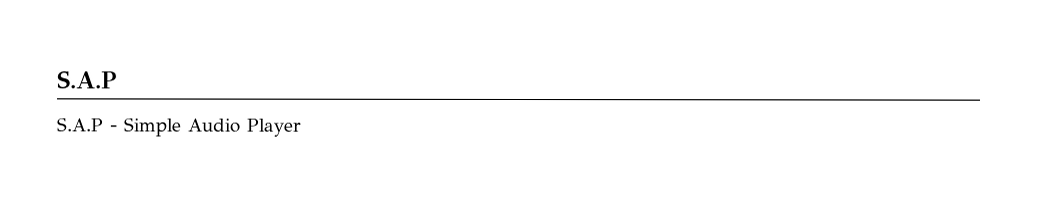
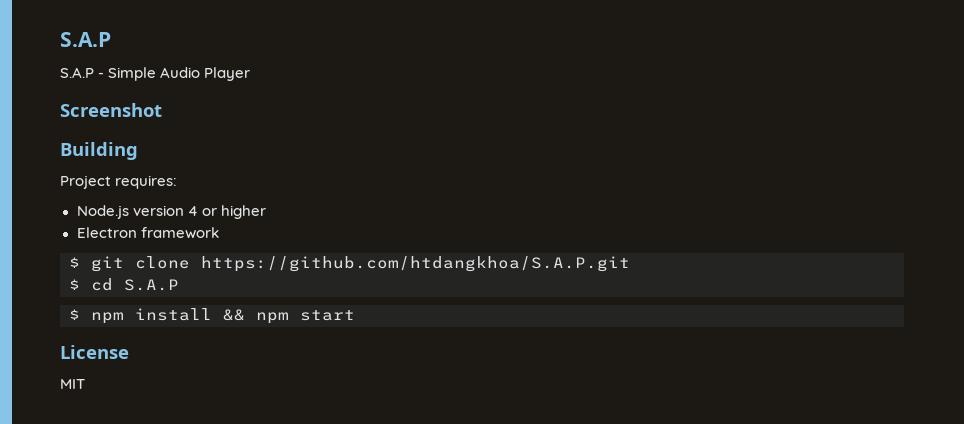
+ Screenshot
+ Building
+ Project requires:
+ Node.js version 4 or higher
+ Electron framework
+ $ git clone https://github.com/htdangkhoa/S.A.P.git
+ $ cd S.A.P
+ $ npm install && npm start
+ License
+ MIT

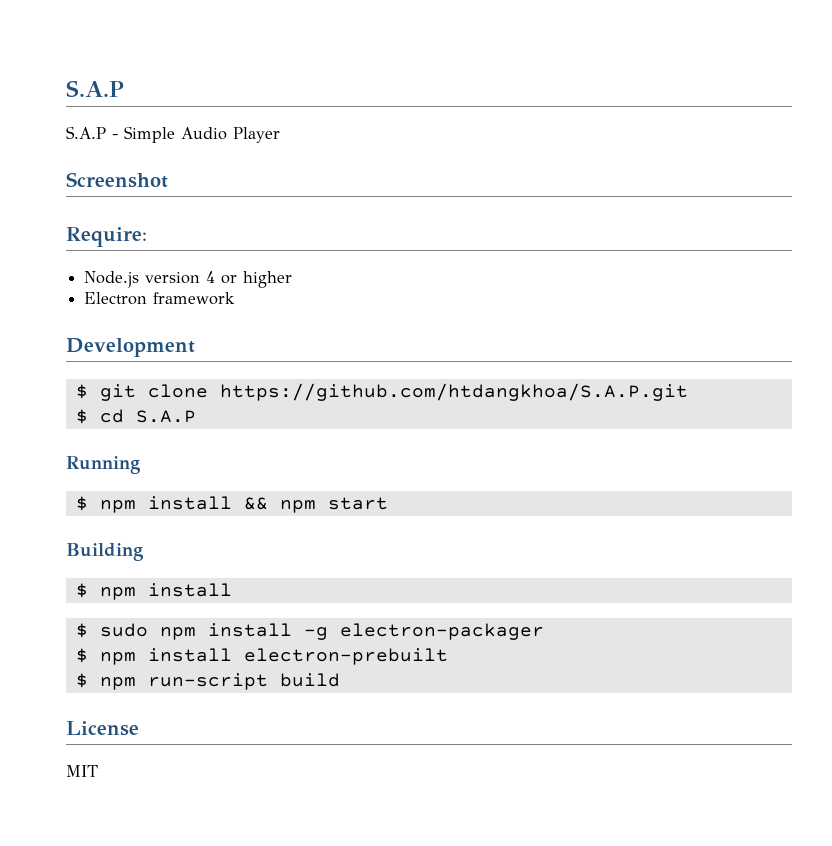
- Building
- Project requires:
+ Require:
+ Development
+ Running
+ Building
+ $ npm install
+ $ sudo npm install -g electron-packager
+ $ npm install electron-prebuilt
+ $ npm run-script build

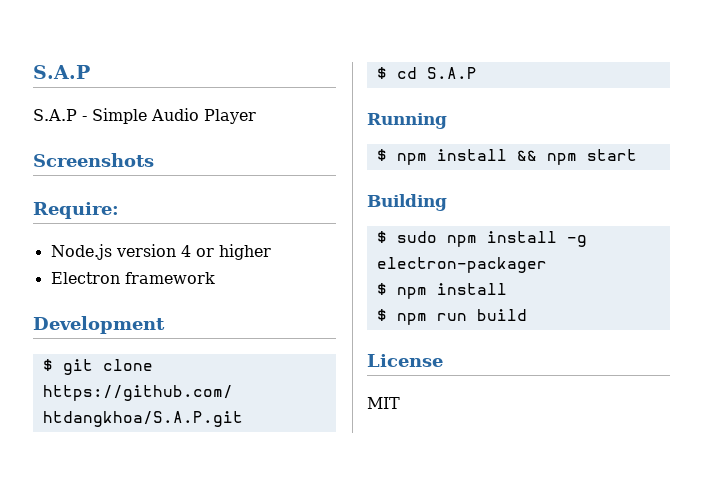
- Screenshot
+ Screenshots
  Building
- $ npm install
  $ sudo npm install -g electron-packager
- $ npm install electron-prebuilt
- $ npm run-script build
+ $ npm install
+ $ npm run build

